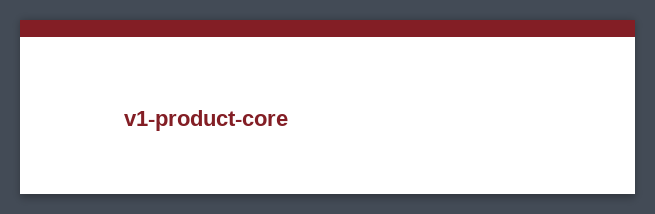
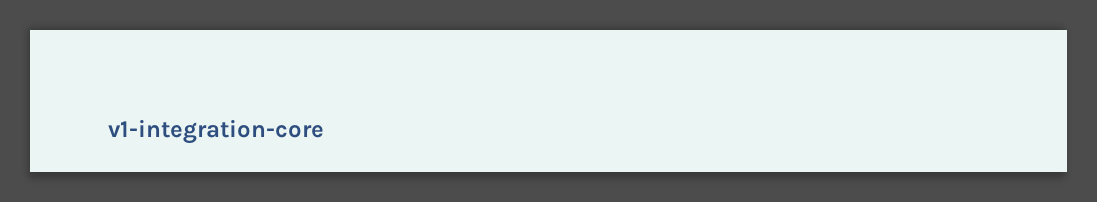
- v1-product-core
+ v1-integration-core

